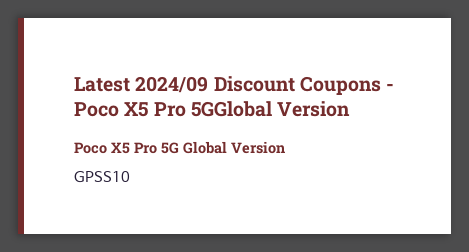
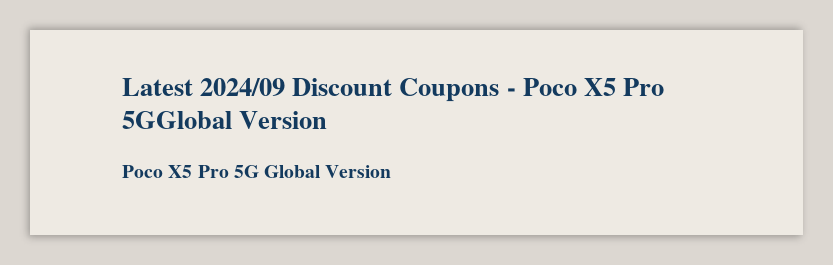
- GPSS10

